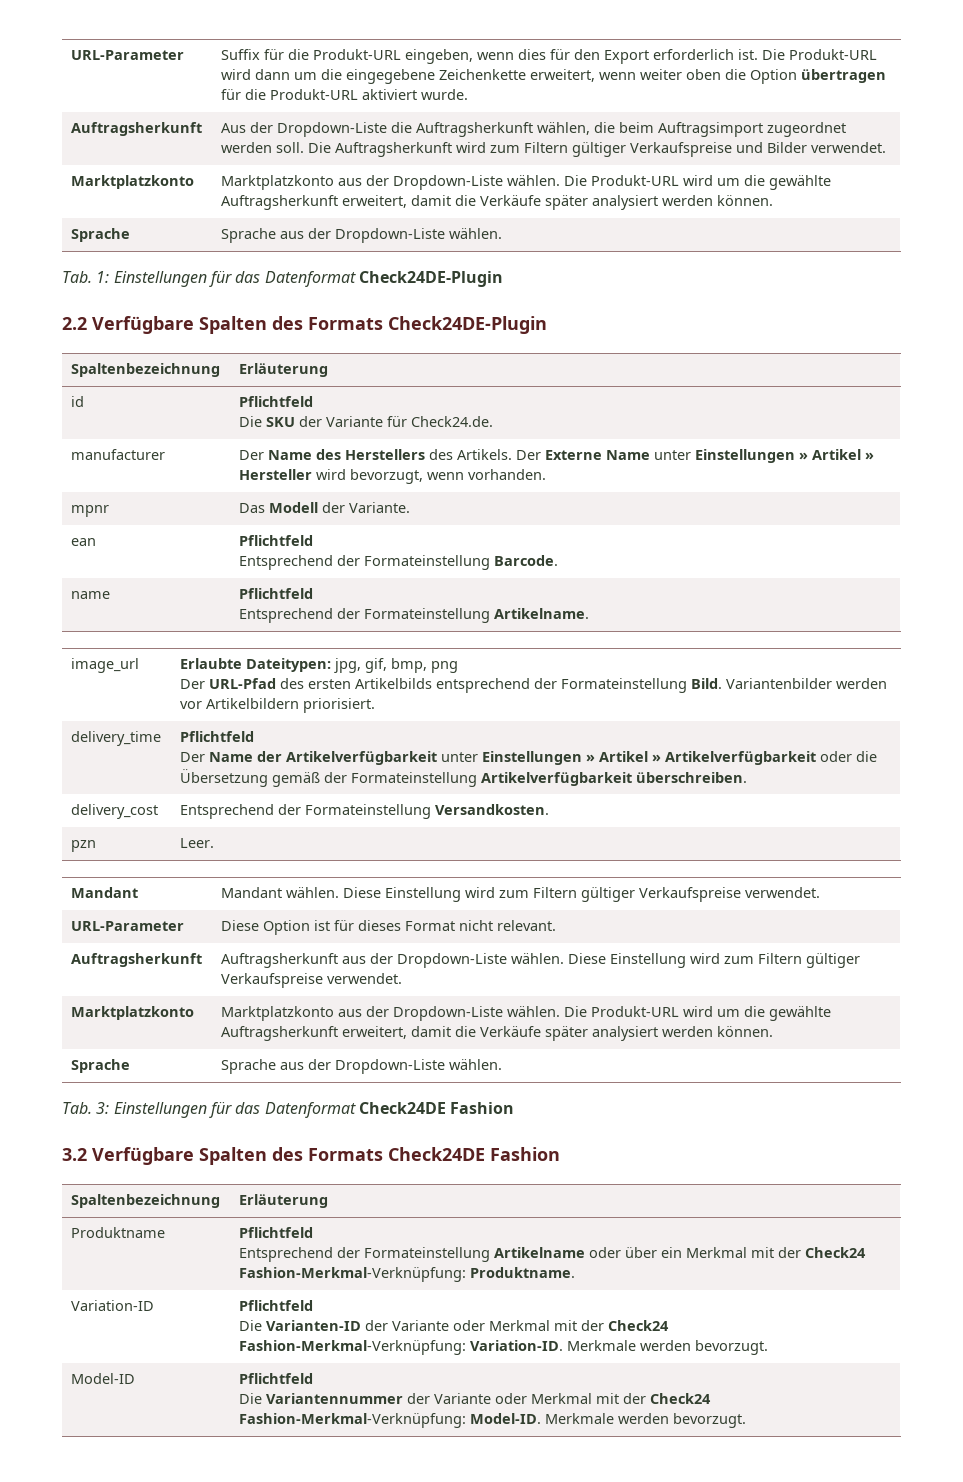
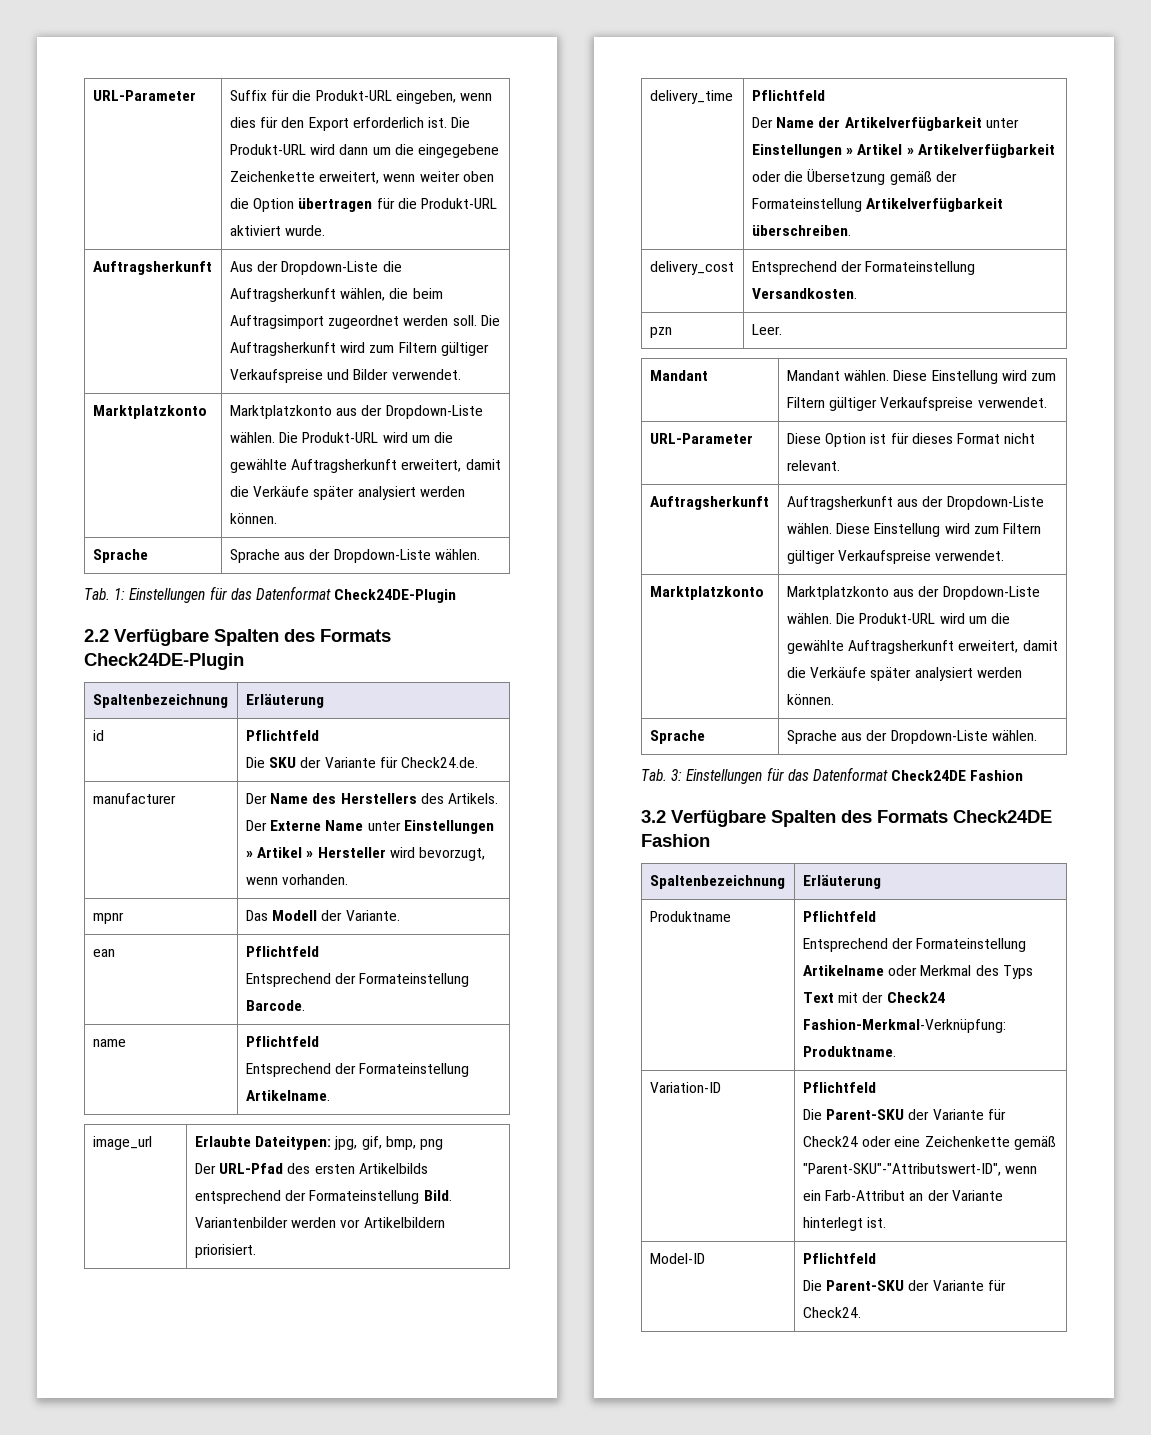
  Produktname | Pflichtfeld
- Entsprechend der Formateinstellung Artikelname oder über ein Merkmal mit der Check24 Fashion-Merkmal-Verknüpfung: Produktname.
+ Entsprechend der Formateinstellung Artikelname oder Merkmal des Typs Text mit der Check24 Fashion-Merkmal-Verknüpfung: Produktname.
  Variation-ID | Pflichtfeld
- Die Varianten-ID der Variante oder Merkmal mit der Check24 Fashion-Merkmal-Verknüpfung: Variation-ID. Merkmale werden bevorzugt.
+ Die Parent-SKU der Variante für Check24 oder eine Zeichenkette gemäß "Parent-SKU"-"Attributswert-ID", wenn ein Farb-Attribut an der Variante hinterlegt ist.
  Model-ID | Pflichtfeld
- Die Variantennummer der Variante oder Merkmal mit der Check24 Fashion-Merkmal-Verknüpfung: Model-ID. Merkmale werden bevorzugt.
+ Die Parent-SKU der Variante für Check24.

